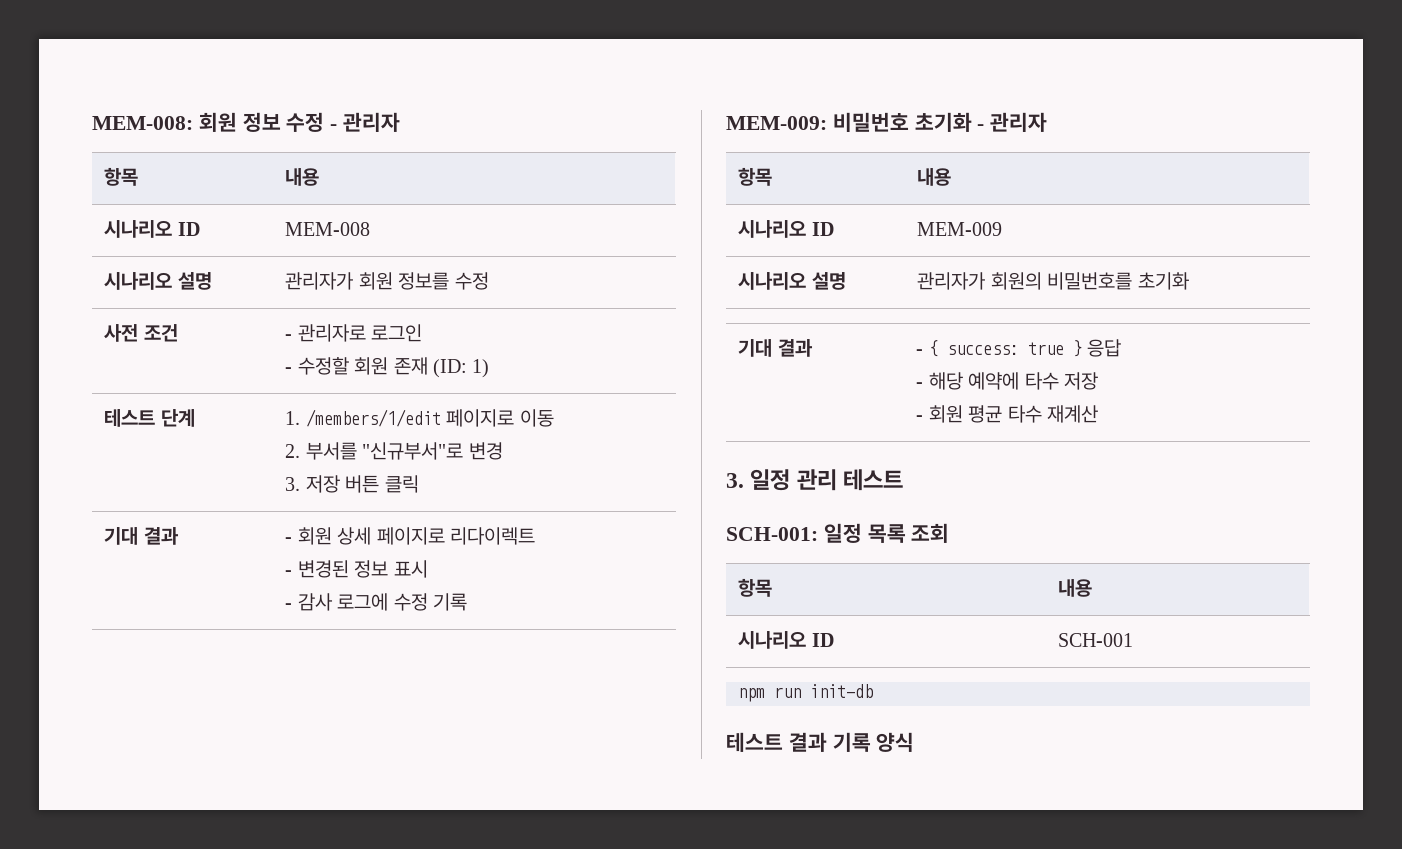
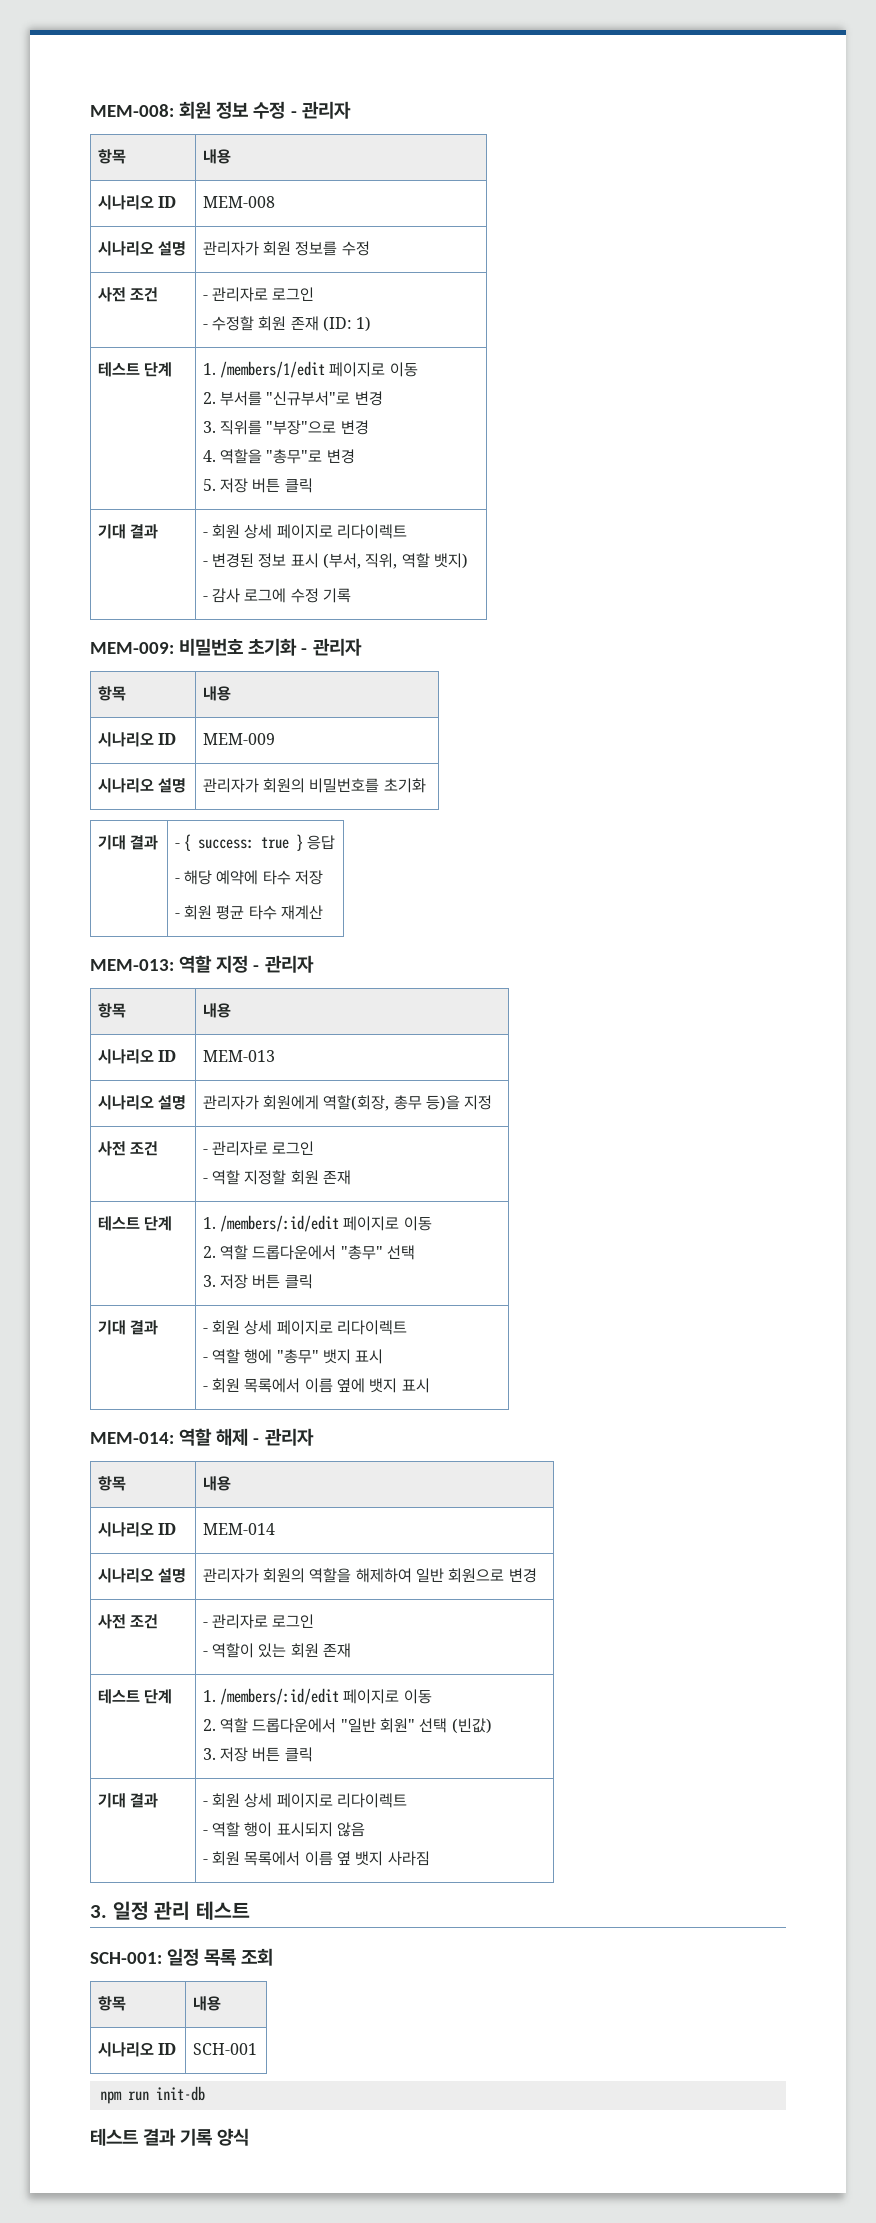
  테스트 단계 | 1. /members/1/edit 페이지로 이동
  2. 부서를 "신규부서"로 변경
- 3. 저장 버튼 클릭
+ 3. 직위를 "부장"으로 변경
+ 4. 역할을 "총무"로 변경
+ 5. 저장 버튼 클릭
  기대 결과 | - 회원 상세 페이지로 리다이렉트
- - 변경된 정보 표시
+ - 변경된 정보 표시 (부서, 직위, 역할 뱃지)
+ MEM-013: 역할 지정 - 관리자
+ 항목 | 내용
+ 시나리오 ID | MEM-013
+ 시나리오 설명 | 관리자가 회원에게 역할(회장, 총무 등)을 지정
+ 사전 조건 | - 관리자로 로그인
+ - 역할 지정할 회원 존재
+ 테스트 단계 | 1. /members/:id/edit 페이지로 이동
+ 2. 역할 드롭다운에서 "총무" 선택
+ 3. 저장 버튼 클릭
+ 기대 결과 | - 회원 상세 페이지로 리다이렉트
+ - 역할 행에 "총무" 뱃지 표시
+ - 회원 목록에서 이름 옆에 뱃지 표시
+ MEM-014: 역할 해제 - 관리자
+ 항목 | 내용
+ 시나리오 ID | MEM-014
+ 시나리오 설명 | 관리자가 회원의 역할을 해제하여 일반 회원으로 변경
+ 사전 조건 | - 관리자로 로그인
+ - 역할이 있는 회원 존재
+ 테스트 단계 | 1. /members/:id/edit 페이지로 이동
+ 2. 역할 드롭다운에서 "일반 회원" 선택 (빈값)
+ 3. 저장 버튼 클릭
+ 기대 결과 | - 회원 상세 페이지로 리다이렉트
+ - 역할 행이 표시되지 않음
+ - 회원 목록에서 이름 옆 뱃지 사라짐

